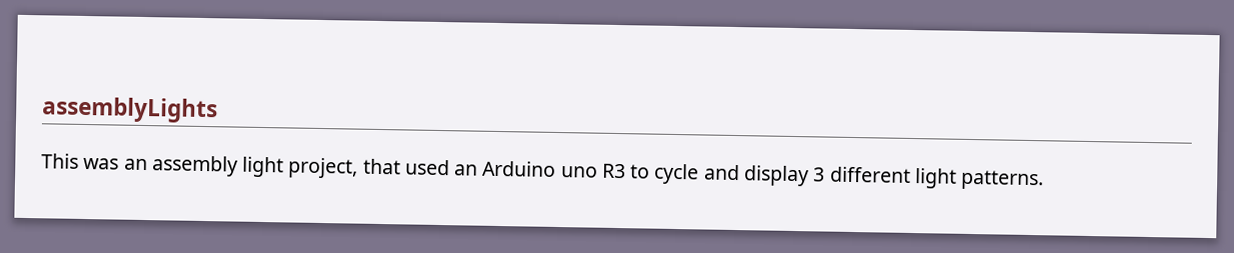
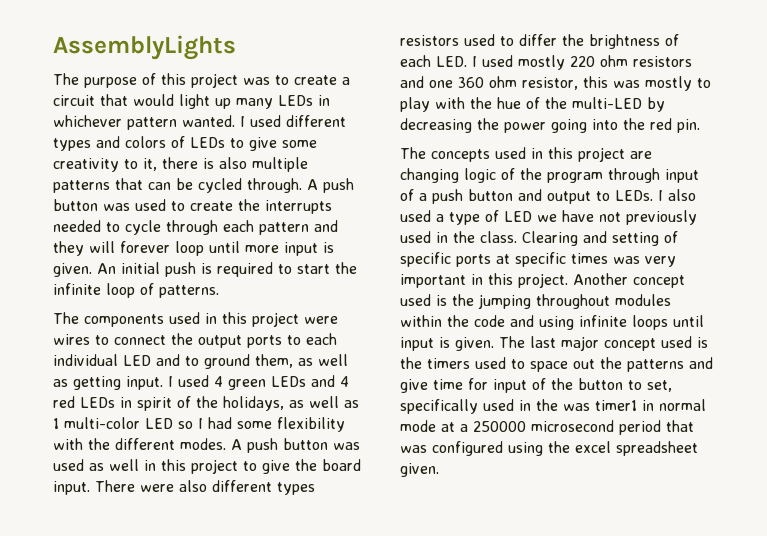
- assemblyLights
- This was an assembly light project, that used an Arduino uno R3 to cycle and display 3 different light patterns.
+ AssemblyLights
+ The purpose of this project was to create a circuit that would light up many LEDs in whichever pattern wanted. I used different types and colors of LEDs to give some creativity to it, there is also multiple patterns that can be cycled through. A push button was used to create the interrupts needed to cycle through each pattern and they will forever loop until more input is given. An initial push is required to start the infinite loop of patterns.
+ The components used in this project were wires to connect the output ports to each individual LED and to ground them, as well as getting input. I used 4 green LEDs and 4 red LEDs in spirit of the holidays, as well as 1 multi-color LED so I had some flexibility with the different modes. A push button was used as well in this project to give the board input. There were also different types resistors used to differ the brightness of each LED. I used mostly 220 ohm resistors and one 360 ohm resistor, this was mostly to play with the hue of the multi-LED by decreasing the power going into the red pin.
+ The concepts used in this project are changing logic of the program through input of a push button and output to LEDs. I also used a type of LED we have not previously used in the class. Clearing and setting of specific ports at specific times was very important in this project. Another concept used is the jumping throughout modules within the code and using infinite loops until input is given. The last major concept used is the timers used to space out the patterns and give time for input of the button to set, specifically used in the was timer1 in normal mode at a 250000 microsecond period that was configured using the excel spreadsheet given.

